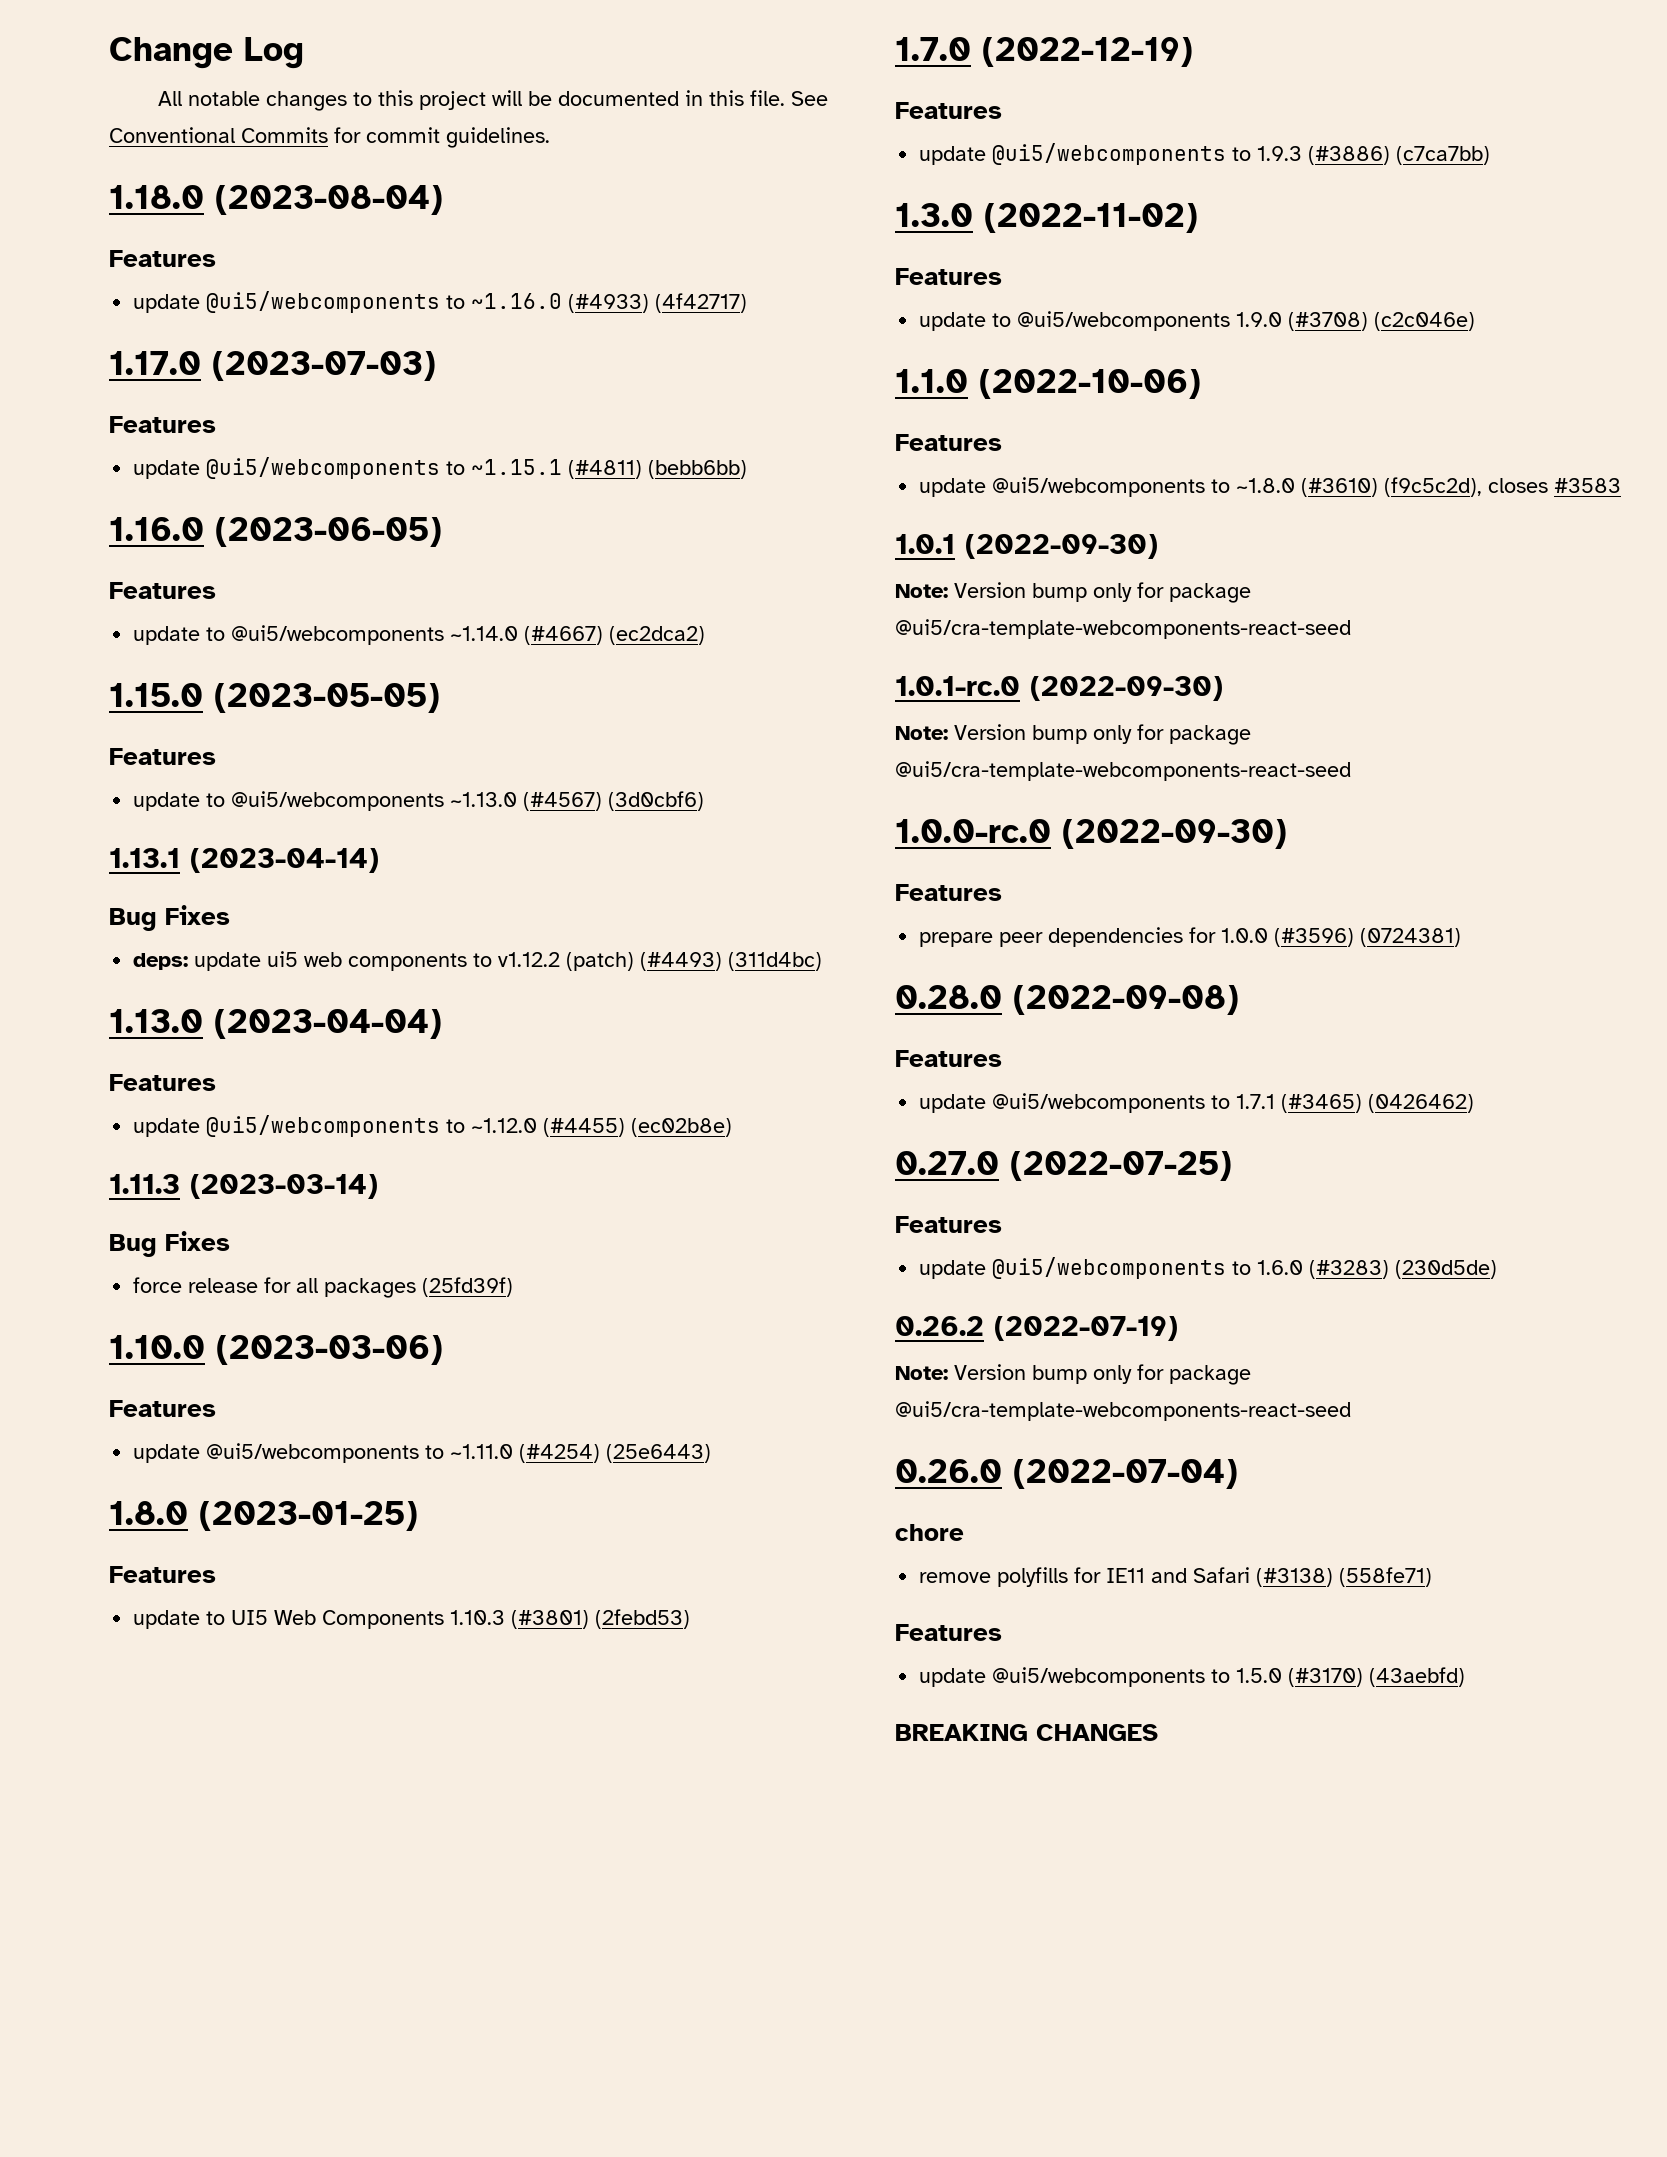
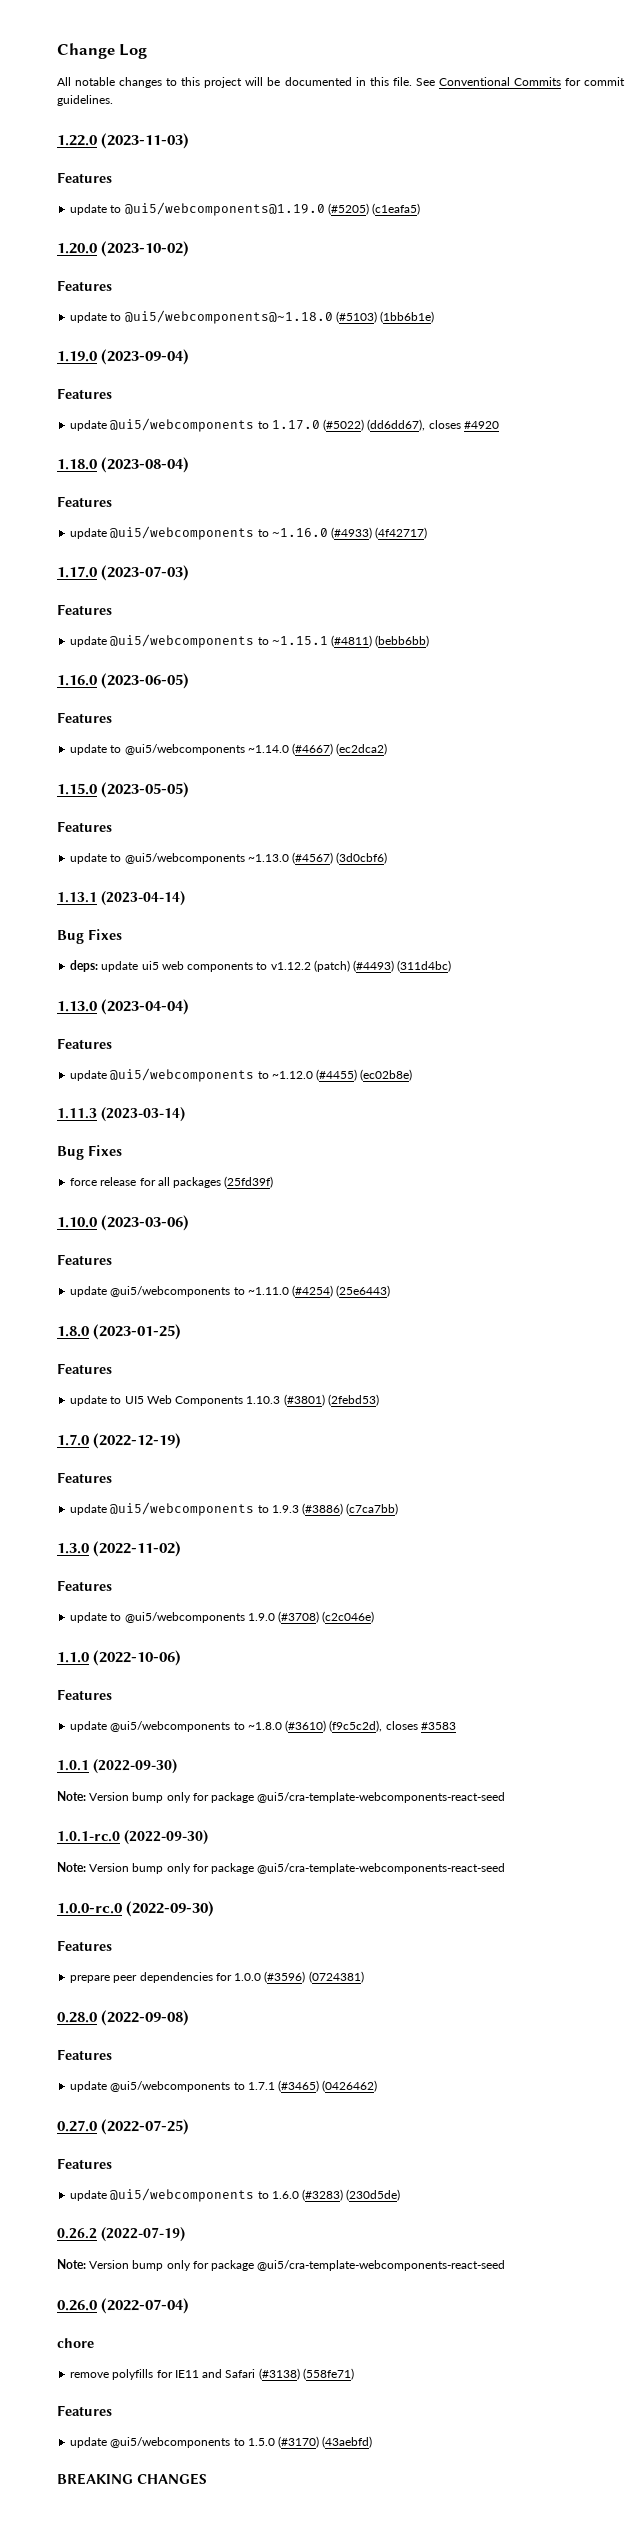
+ 1.22.0 (2023-11-03)
+ Features
+ update to @ui5/webcomponents@1.19.0 (#5205) (c1eafa5)
+ 1.20.0 (2023-10-02)
+ Features
+ update to @ui5/webcomponents@~1.18.0 (#5103) (1bb6b1e)
+ 1.19.0 (2023-09-04)
+ Features
+ update @ui5/webcomponents to 1.17.0 (#5022) (dd6dd67), closes #4920

